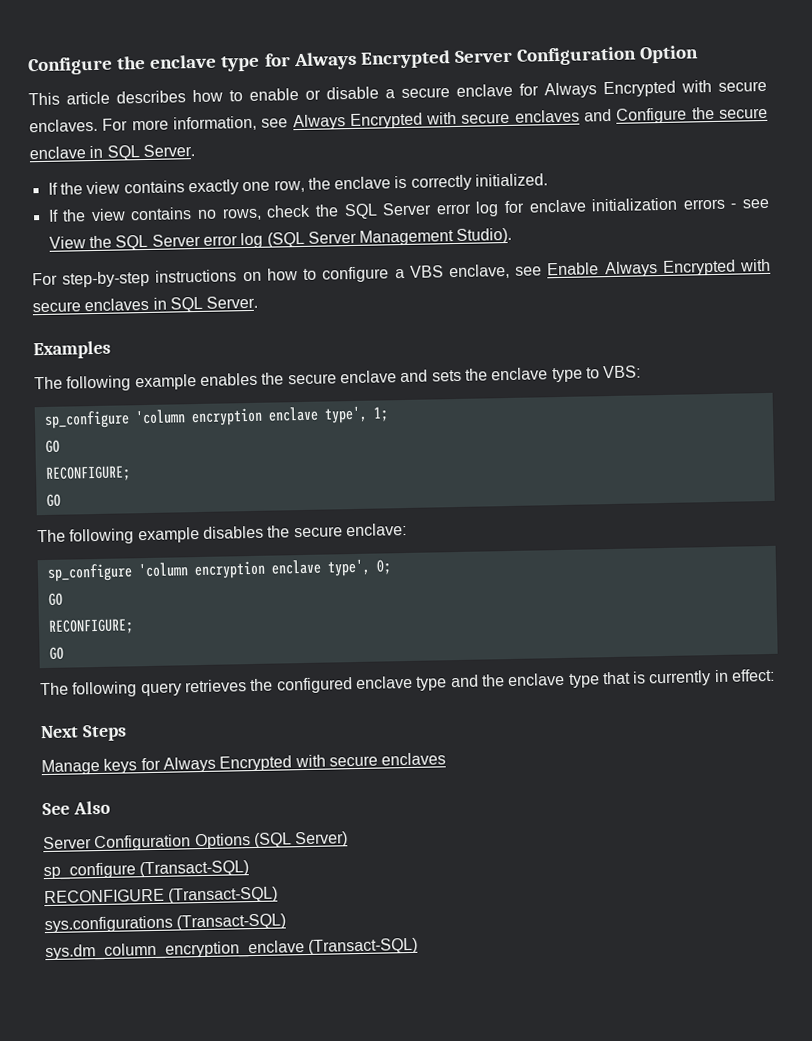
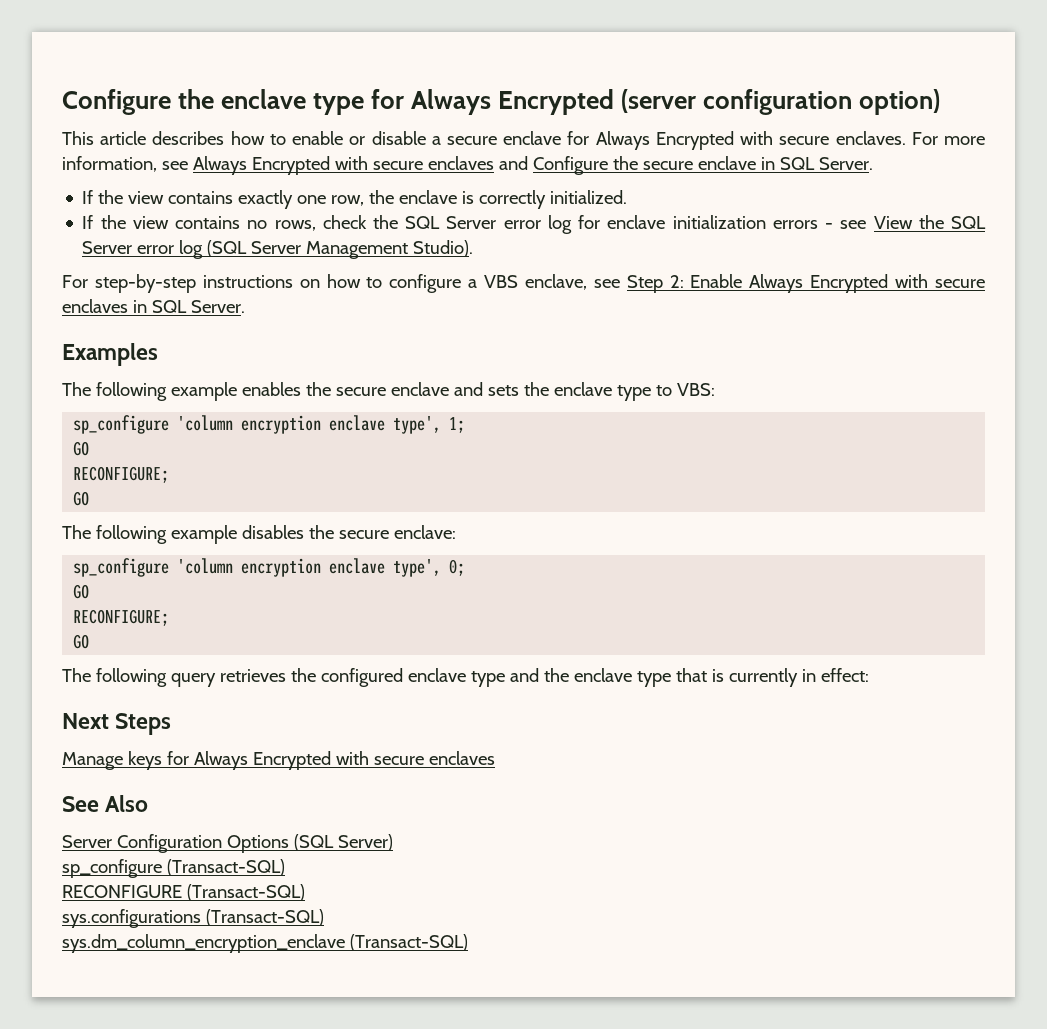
- Configure the enclave type for Always Encrypted Server Configuration Option
+ Configure the enclave type for Always Encrypted (server configuration option)
- For step-by-step instructions on how to configure a VBS enclave, see Enable Always Encrypted with secure enclaves in SQL Server.
+ For step-by-step instructions on how to configure a VBS enclave, see Step 2: Enable Always Encrypted with secure enclaves in SQL Server.

